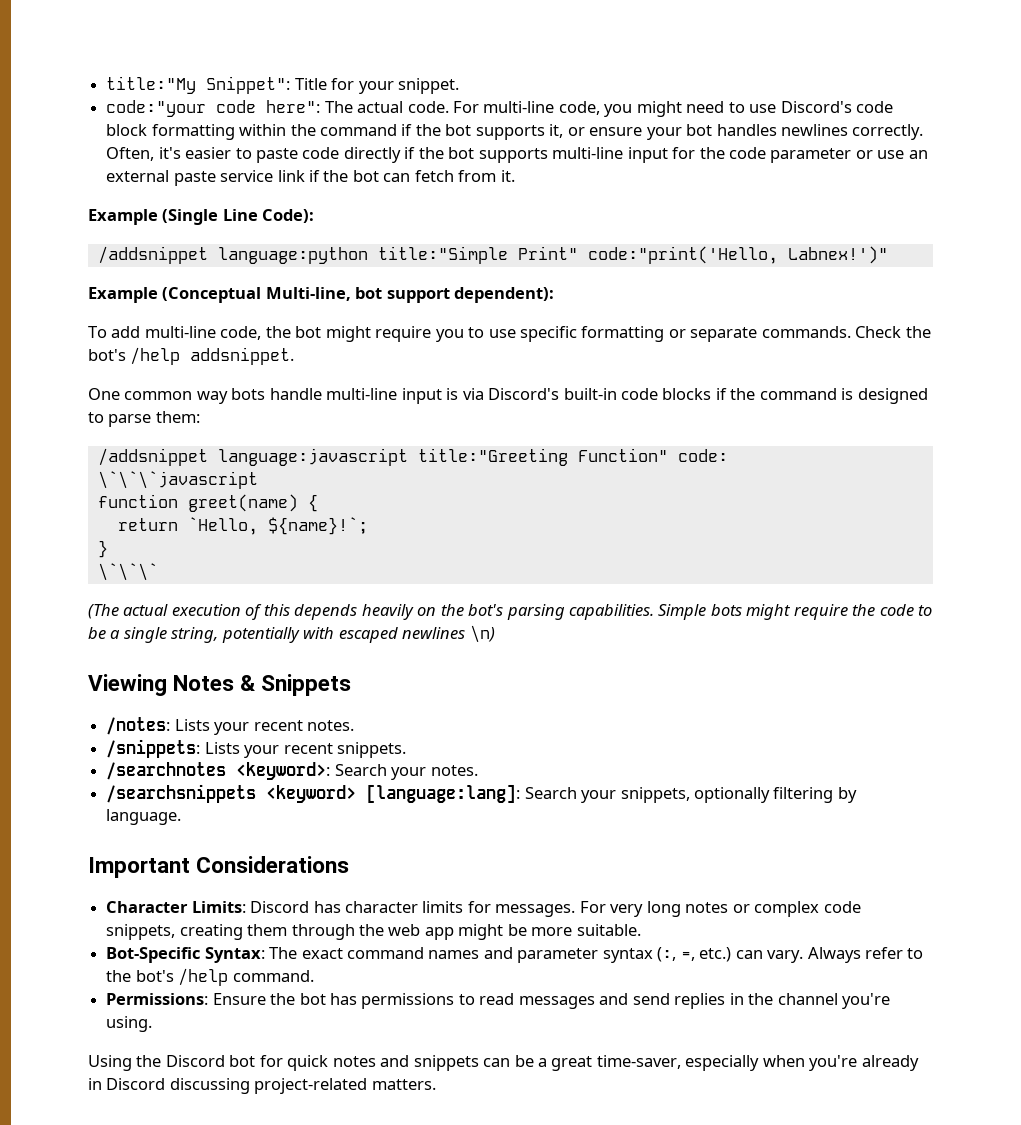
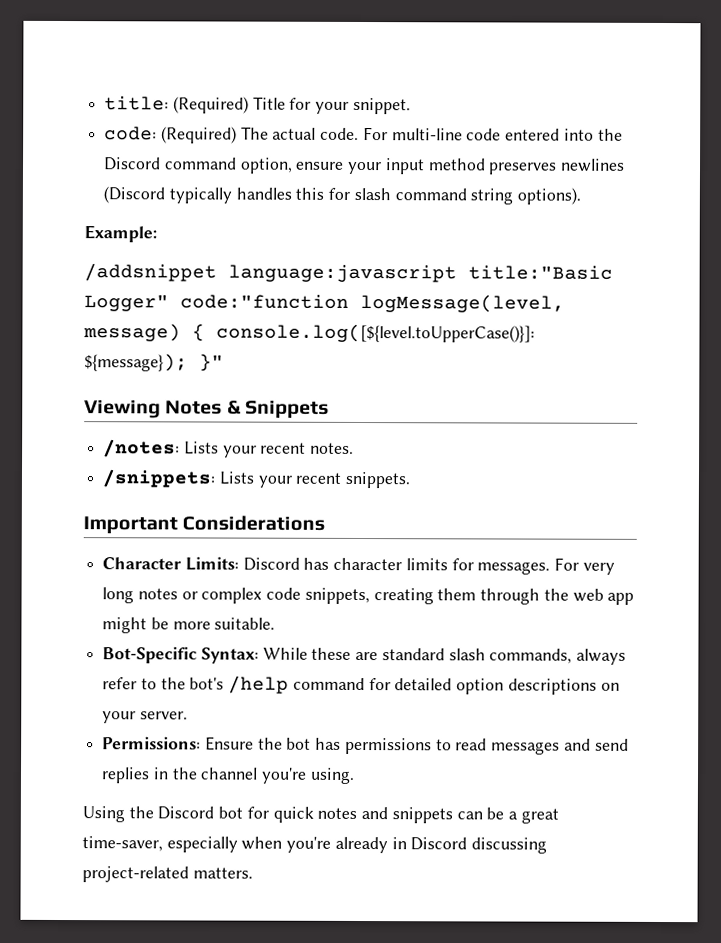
- title:"My Snippet": Title for your snippet.
+ title: (Required) Title for your snippet.
- code:"your code here": The actual code.
+ code: (Required) The actual code.
- For multi-line code, you might need to use Discord's code block formatting within the command if the bot supports it, or ensure your bot handles newlines correctly. Often, it's easier to paste code directly if the bot supports multi-line input for the code parameter or use an external paste service link if the bot can fetch from it.
- Example (Single Line Code):
- /addsnippet language:python title:"Simple Print" code:"print('Hello, Labnex!')"
- Example (Conceptual Multi-line, bot support dependent):
- To add multi-line code, the bot might require you to use specific formatting or separate commands. Check the bot's /help addsnippet.
- One common way bots handle multi-line input is via Discord's built-in code blocks if the command is designed to parse them:
- /addsnippet language:javascript title:"Greeting Function" code:
- \`\`\`javascript
- function greet(name) {
- return `Hello, ${name}!`;
- }
- \`\`\`
- (The actual execution of this depends heavily on the bot's parsing capabilities. Simple bots might require the code to be a single string, potentially with escaped newlines \n)
+ For multi-line code entered into the Discord command option, ensure your input method preserves newlines (Discord typically handles this for slash command string options).
+ Example:
+ /addsnippet language:javascript title:"Basic Logger" code:"function logMessage(level, message) { console.log([${level.toUpperCase()}]: ${message}); }"
- /searchnotes <keyword>: Search your notes.
- /searchsnippets <keyword> [language:lang]: Search your snippets, optionally filtering by language.
- Bot-Specific Syntax: The exact command names and parameter syntax (:, =, etc.) can vary. Always refer to the bot's /help command.
+ Bot-Specific Syntax: While these are standard slash commands, always refer to the bot's /help command for detailed option descriptions on your server.

